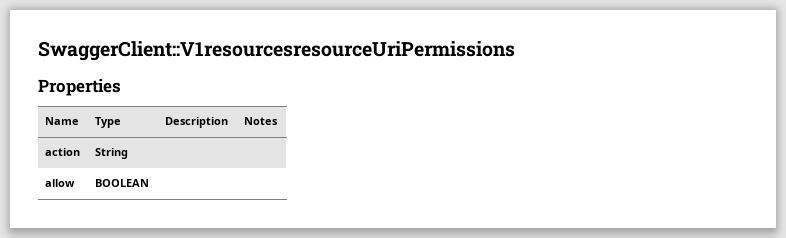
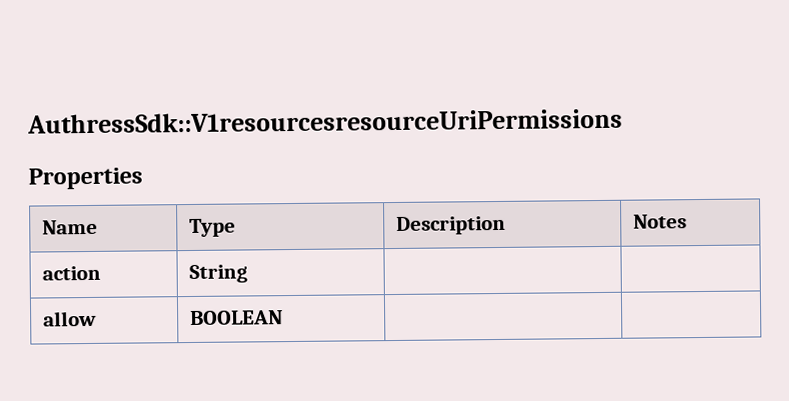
- SwaggerClient::V1resourcesresourceUriPermissions
+ AuthressSdk::V1resourcesresourceUriPermissions

